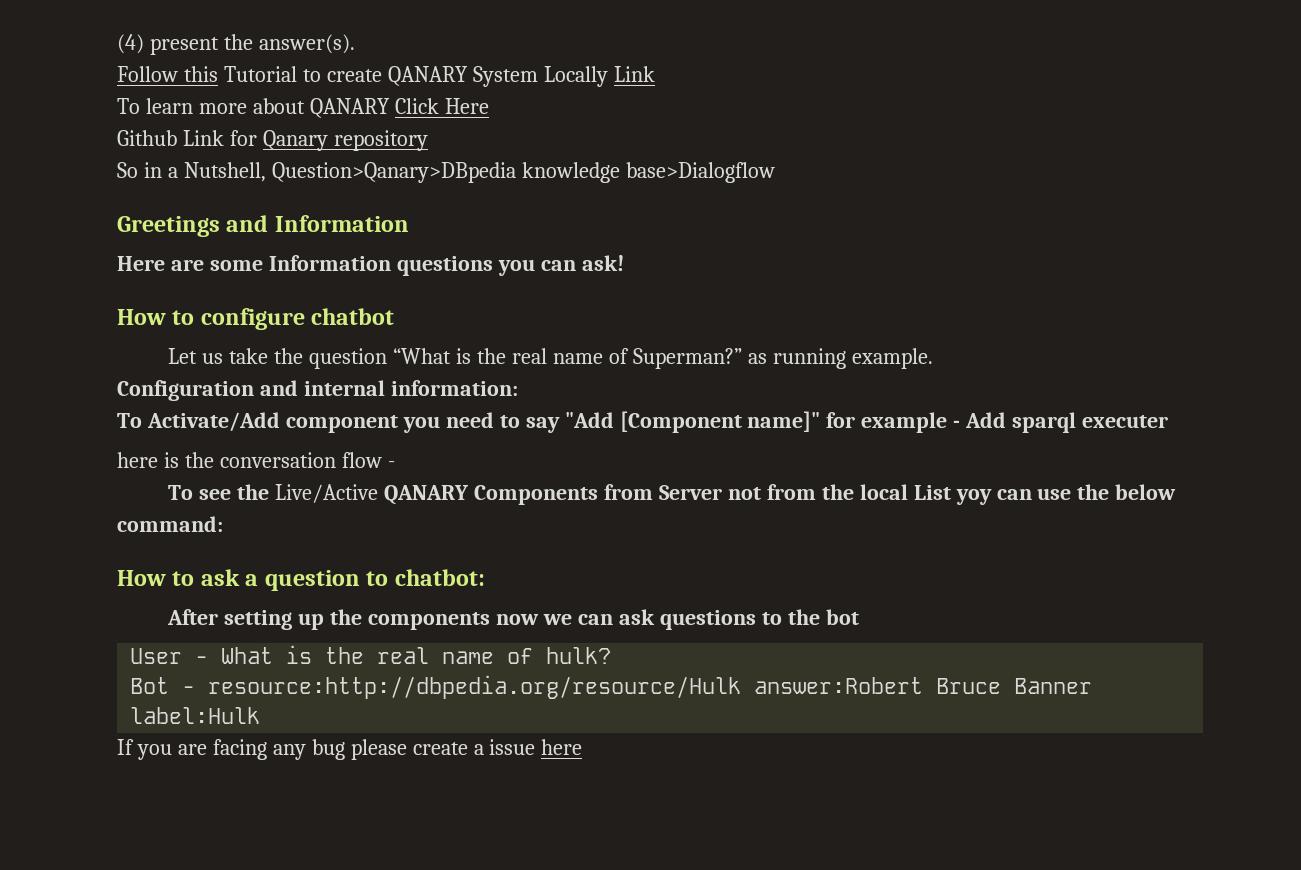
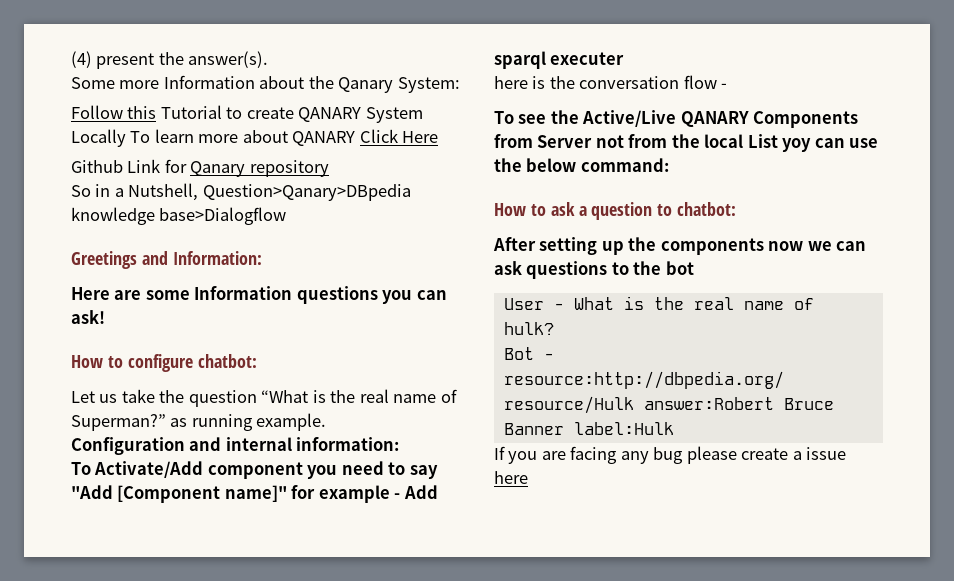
+ Some more Information about the Qanary System:
- Follow this Tutorial to create QANARY System Locally Link
- To learn more about QANARY Click Here
+ Follow this Tutorial to create QANARY System Locally To learn more about QANARY Click Here
- Greetings and Information
+ Greetings and Information:
- How to configure chatbot
+ How to configure chatbot:
- To see the Live/Active QANARY Components from Server not from the local List yoy can use the below command:
+ To see the Active/Live QANARY Components from Server not from the local List yoy can use the below command:

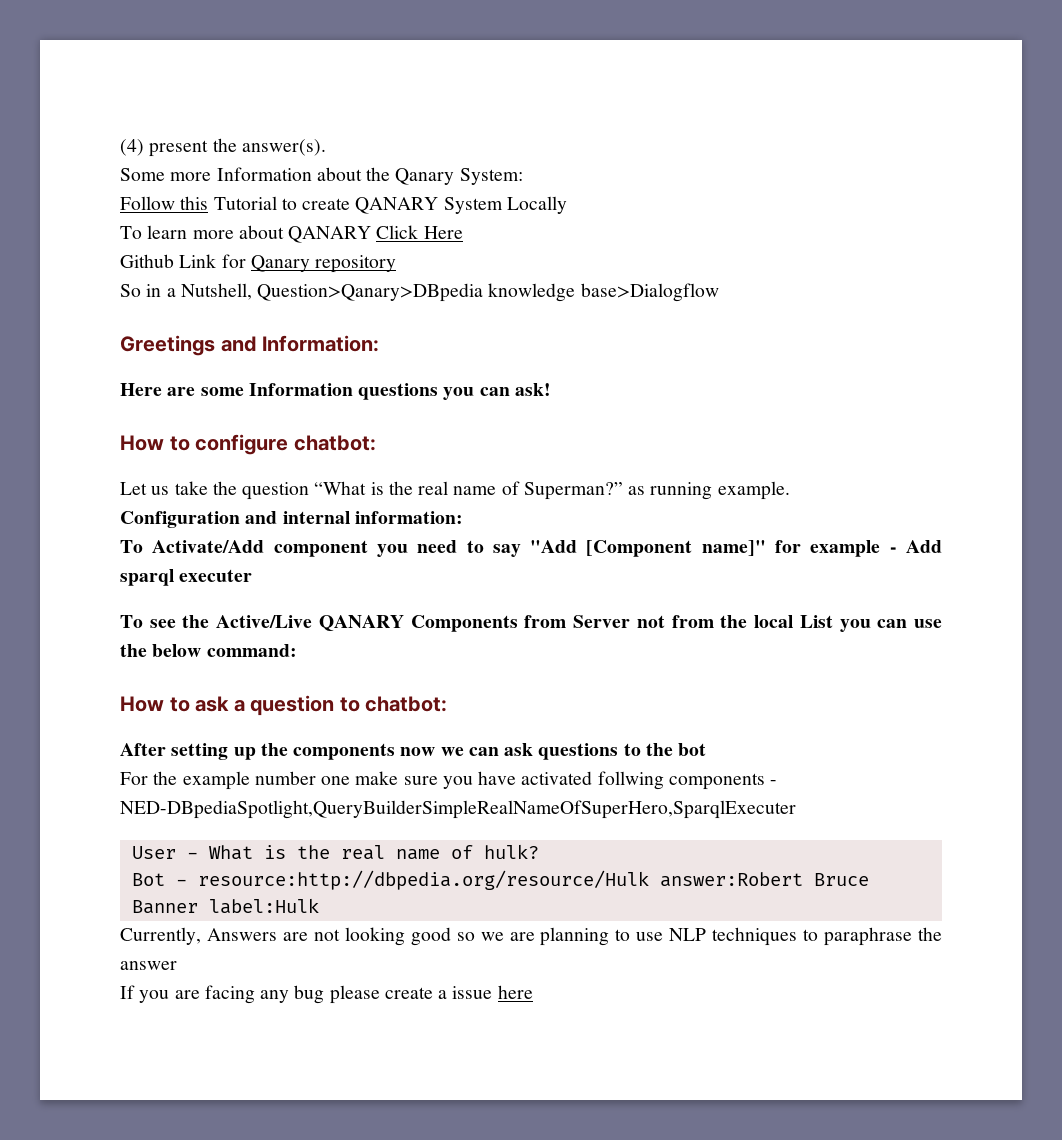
- Follow this Tutorial to create QANARY System Locally To learn more about QANARY Click Here
+ Follow this Tutorial to create QANARY System Locally
+ To learn more about QANARY Click Here
- here is the conversation flow -
- To see the Active/Live QANARY Components from Server not from the local List yoy can use the below command:
+ To see the Active/Live QANARY Components from Server not from the local List you can use the below command:
+ For the example number one make sure you have activated follwing components - NED-DBpediaSpotlight,QueryBuilderSimpleRealNameOfSuperHero,SparqlExecuter
+ Currently, Answers are not looking good so we are planning to use NLP techniques to paraphrase the answer

